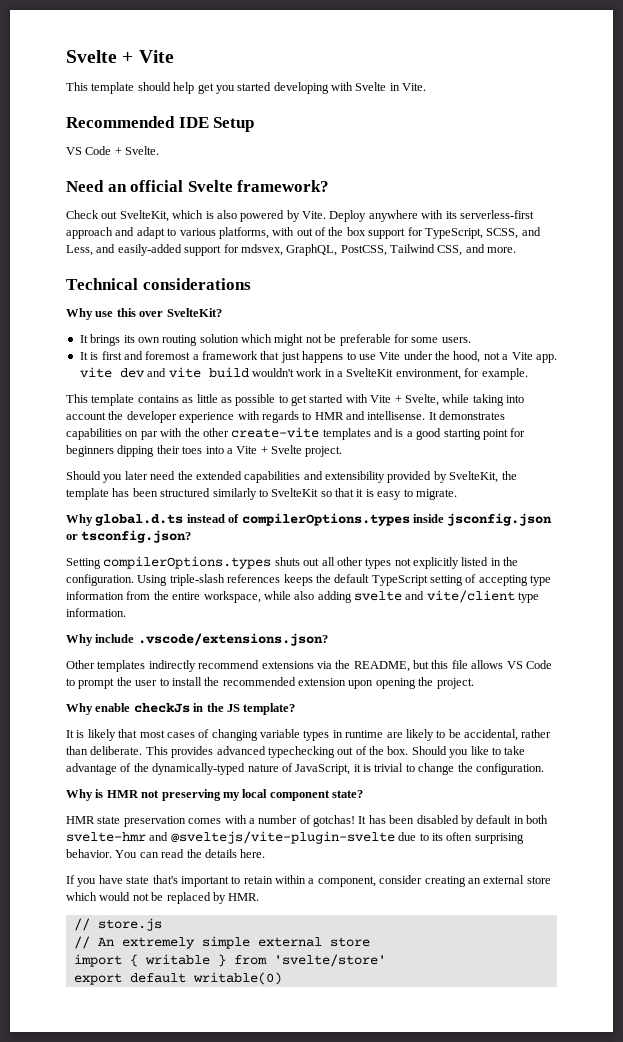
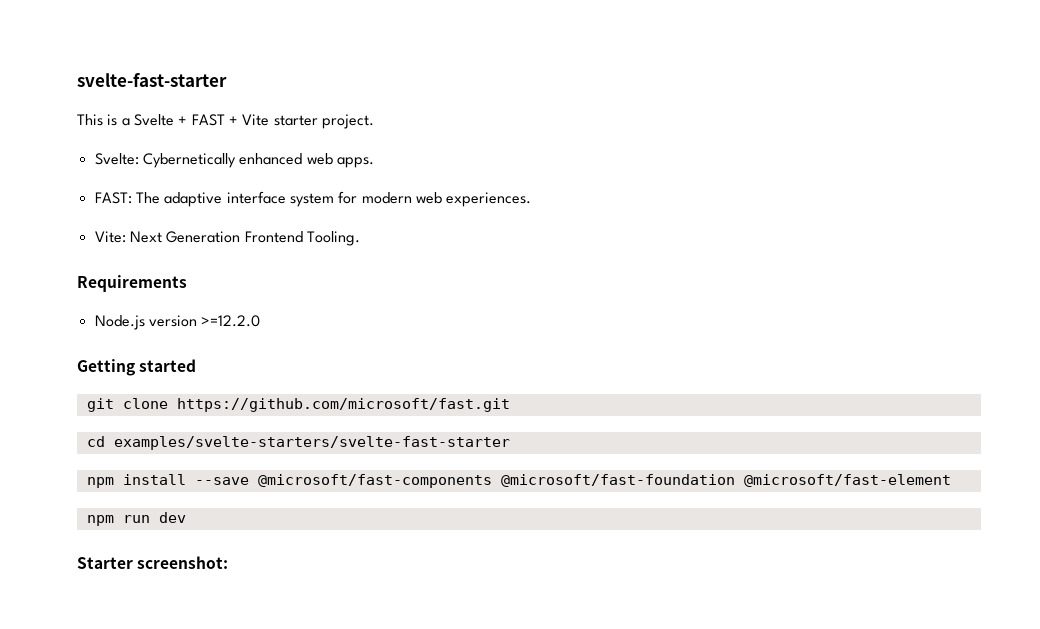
- Svelte + Vite
- This template should help get you started developing with Svelte in Vite.
- Recommended IDE Setup
- VS Code + Svelte.
- Need an official Svelte framework?
- Check out SvelteKit, which is also powered by Vite. Deploy anywhere with its serverless-first approach and adapt to various platforms, with out of the box support for TypeScript, SCSS, and Less, and easily-added support for mdsvex, GraphQL, PostCSS, Tailwind CSS, and more.
- Technical considerations
- Why use this over SvelteKit?
- It brings its own routing solution which might not be preferable for some users.
- It is first and foremost a framework that just happens to use Vite under the hood, not a Vite app. vite dev and vite build wouldn't work in a SvelteKit environment, for example.
- This template contains as little as possible to get started with Vite + Svelte, while taking into account the developer experience with regards to HMR and intellisense. It demonstrates capabilities on par with the other create-vite templates and is a good starting point for beginners dipping their toes into a Vite + Svelte project.
- Should you later need the extended capabilities and extensibility provided by SvelteKit, the template has been structured similarly to SvelteKit so that it is easy to migrate.
- Why global.d.ts instead of compilerOptions.types inside jsconfig.json or tsconfig.json?
- Setting compilerOptions.types shuts out all other types not explicitly listed in the configuration. Using triple-slash references keeps the default TypeScript setting of accepting type information from the entire workspace, while also adding svelte and vite/client type information.
- Why include .vscode/extensions.json?
- Other templates indirectly recommend extensions via the README, but this file allows VS Code to prompt the user to install the recommended extension upon opening the project.
- Why enable checkJs in the JS template?
- It is likely that most cases of changing variable types in runtime are likely to be accidental, rather than deliberate. This provides advanced typechecking out of the box. Should you like to take advantage of the dynamically-typed nature of JavaScript, it is trivial to change the configuration.
- Why is HMR not preserving my local component state?
- HMR state preservation comes with a number of gotchas! It has been disabled by default in both svelte-hmr and @sveltejs/vite-plugin-svelte due to its often surprising behavior. You can read the details here.
- If you have state that's important to retain within a component, consider creating an external store which would not be replaced by HMR.
- // store.js
- // An extremely simple external store
- import { writable } from 'svelte/store'
- export default writable(0)
+ svelte-fast-starter
+ This is a Svelte + FAST + Vite starter project.
+ Svelte: Cybernetically enhanced web apps.
+ FAST: The adaptive interface system for modern web experiences.
+ Vite: Next Generation Frontend Tooling.
+ Requirements
+ Node.js version >=12.2.0
+ Getting started
+ git clone https://github.com/microsoft/fast.git
+ cd examples/svelte-starters/svelte-fast-starter
+ npm install --save @microsoft/fast-components @microsoft/fast-foundation @microsoft/fast-element
+ npm run dev
+ Starter screenshot:

